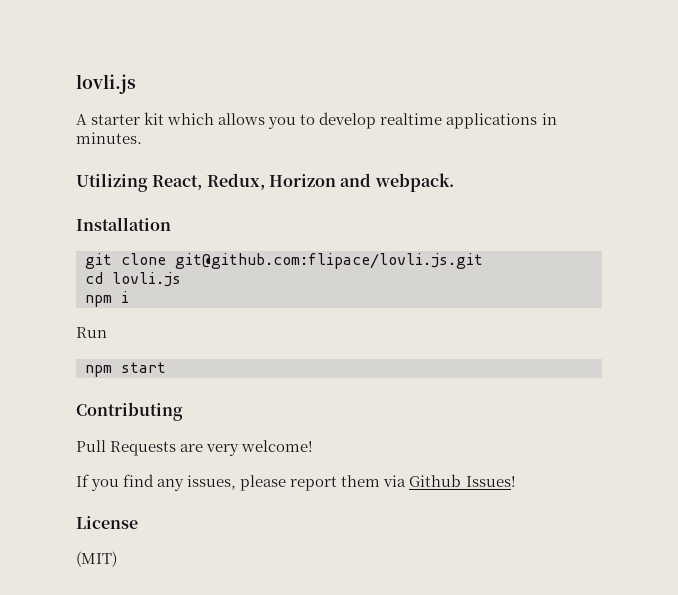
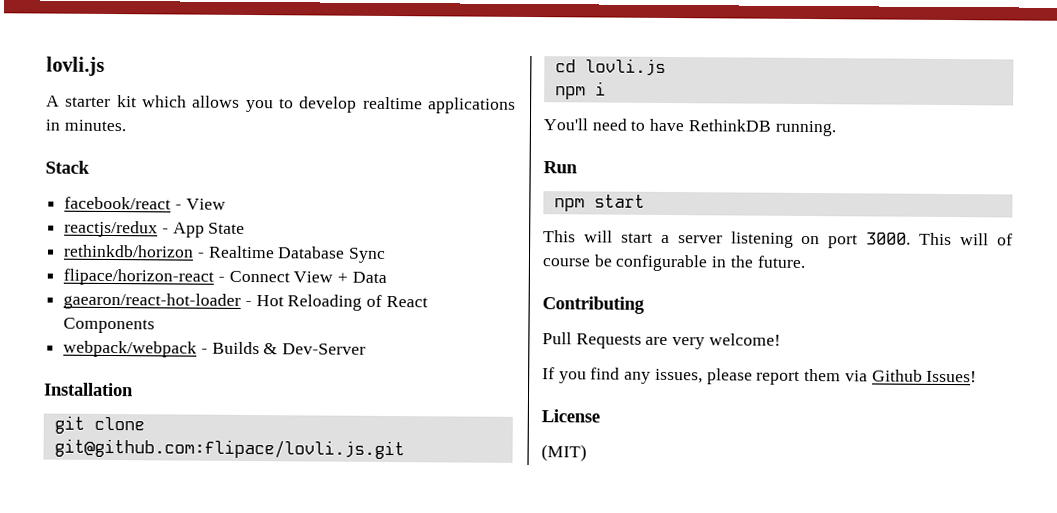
- Utilizing React, Redux, Horizon and webpack.
+ Stack
+ facebook/react - View
+ reactjs/redux - App State
+ rethinkdb/horizon - Realtime Database Sync
+ flipace/horizon-react - Connect View + Data
+ gaearon/react-hot-loader - Hot Reloading of React Components
+ webpack/webpack - Builds & Dev-Server
+ You'll need to have RethinkDB running.
  Run
  npm start
+ This will start a server listening on port 3000. This will of course be configurable in the future.

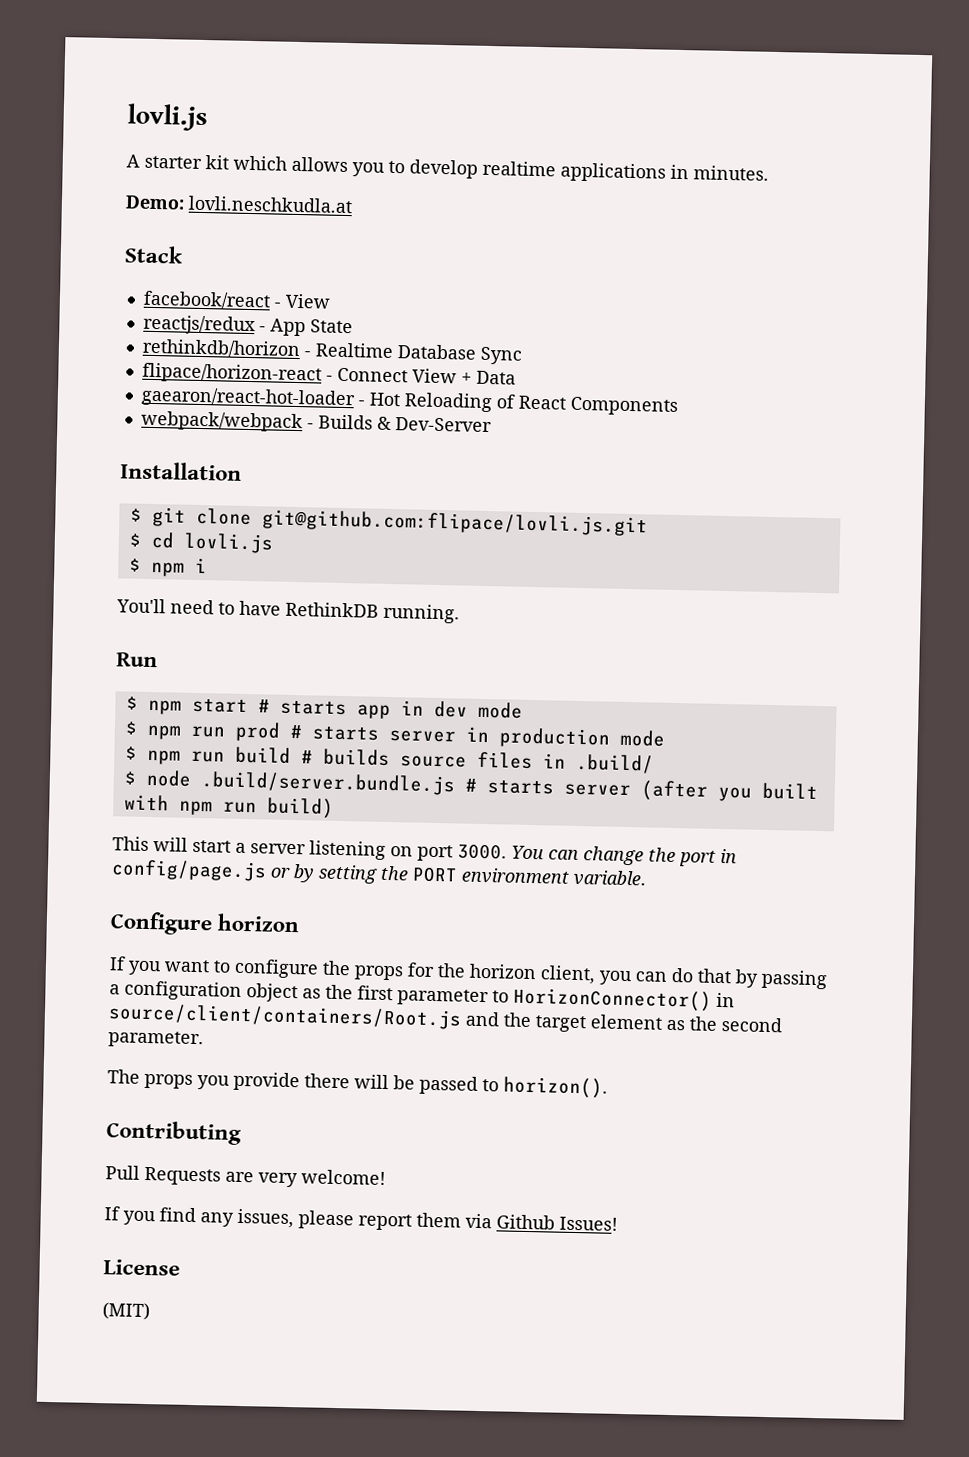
+ Demo: lovli.neschkudla.at
- git clone git@github.com:flipace/lovli.js.git
+ $ git clone git@github.com:flipace/lovli.js.git
- cd lovli.js
+ $ cd lovli.js
- npm i
+ $ npm i
- npm start
+ $ npm start # starts app in dev mode
+ $ npm run prod # starts server in production mode
+ $ npm run build # builds source files in .build/
+ $ node .build/server.bundle.js # starts server (after you built with npm run build)
- This will of course be configurable in the future.
+ You can change the port in config/page.js or by setting the PORT environment variable.
+ Configure horizon
+ If you want to configure the props for the horizon client, you can do that by passing a configuration object as the first parameter to HorizonConnector() in source/client/containers/Root.js and the target element as the second parameter.
+ The props you provide there will be passed to horizon().

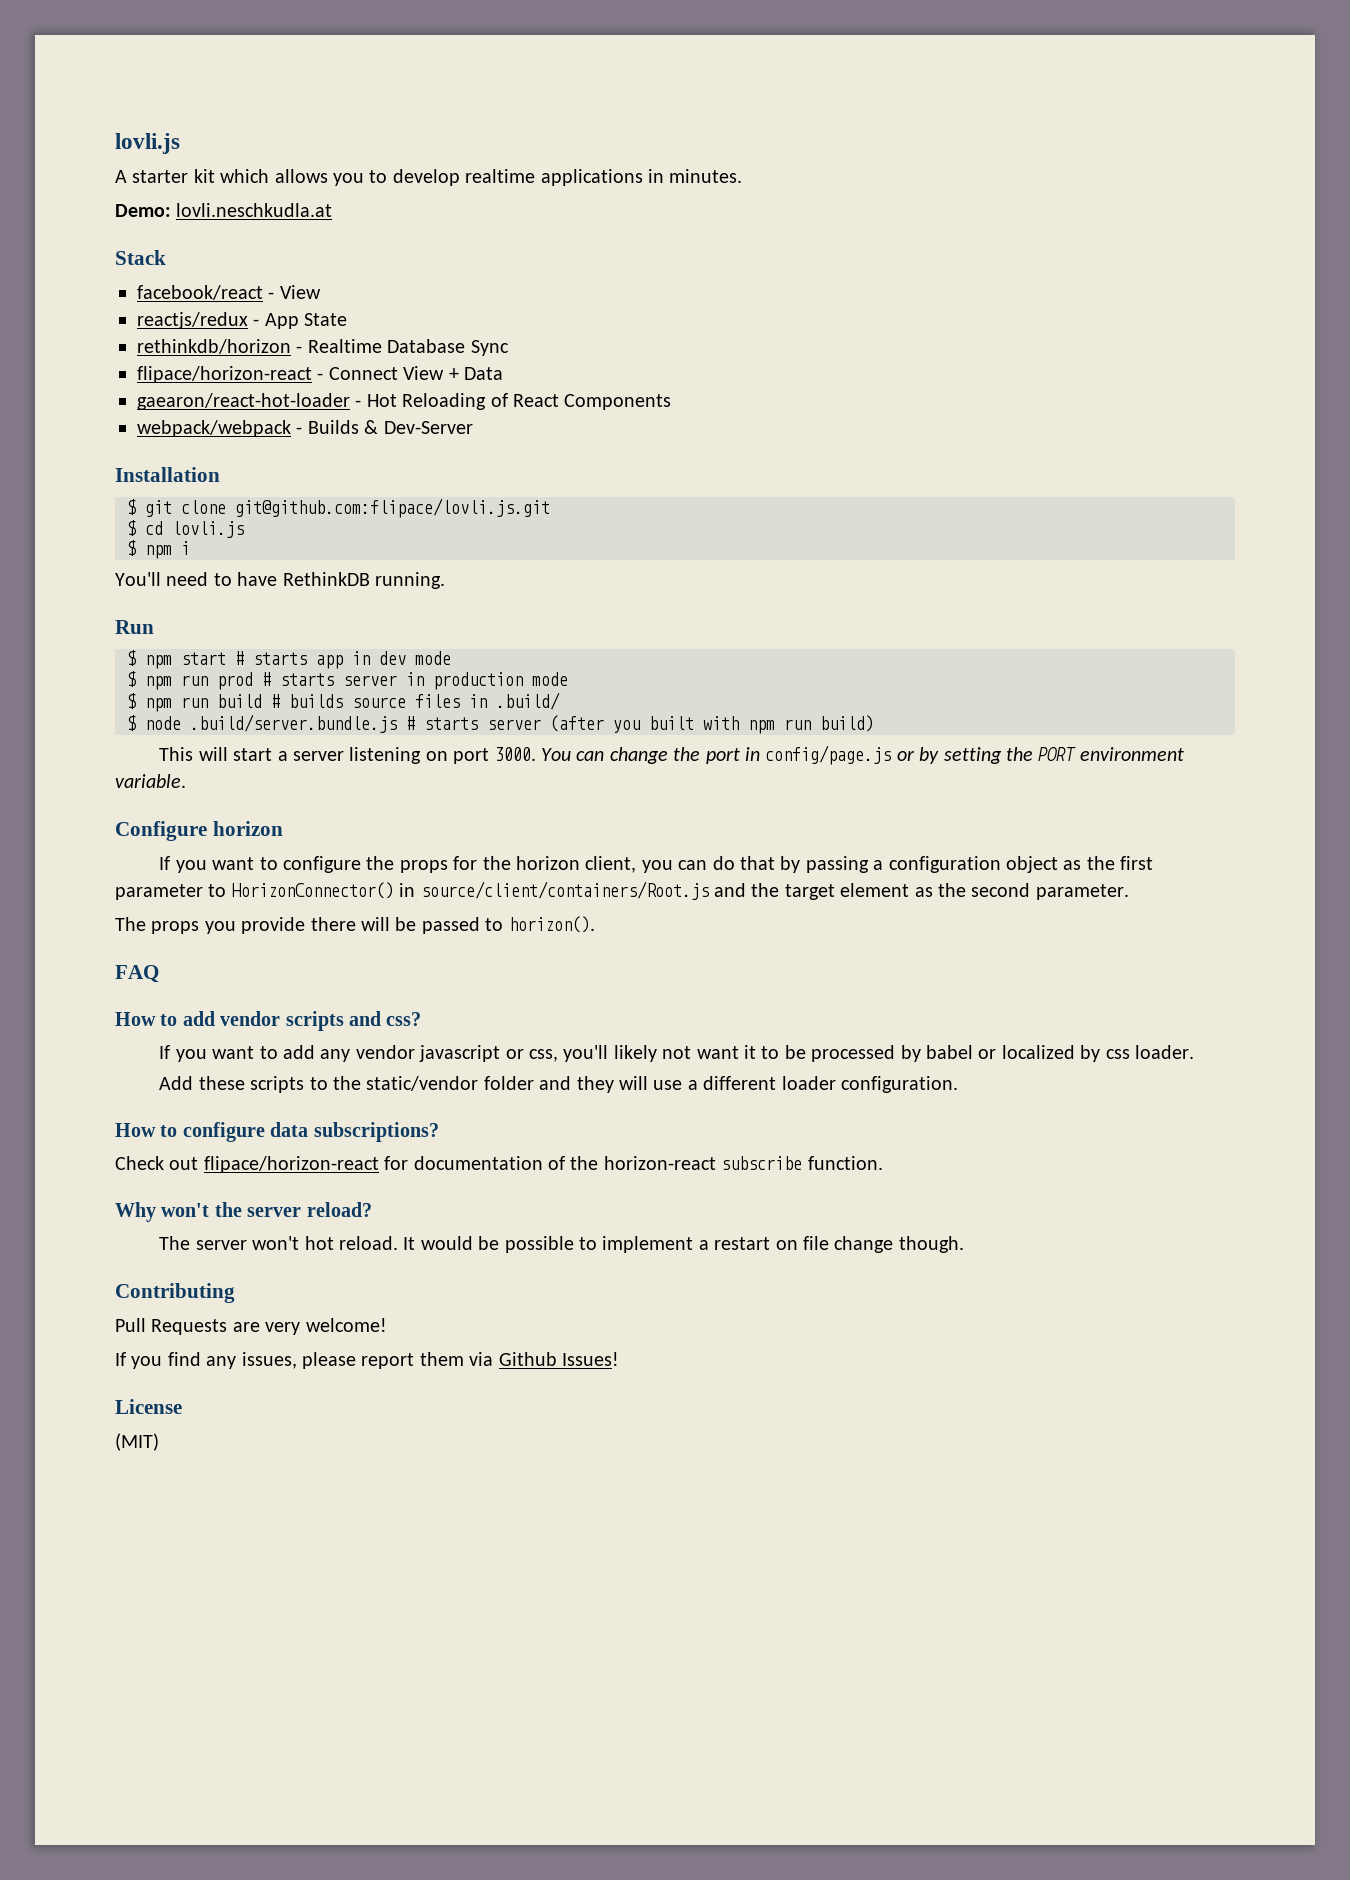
+ FAQ
+ How to add vendor scripts and css?
+ If you want to add any vendor javascript or css, you'll likely not want it to be processed by babel or localized by css loader.
+ Add these scripts to the static/vendor folder and they will use a different loader configuration.
+ How to configure data subscriptions?
+ Check out flipace/horizon-react for documentation of the horizon-react subscribe function.
+ Why won't the server reload?
+ The server won't hot reload. It would be possible to implement a restart on file change though.

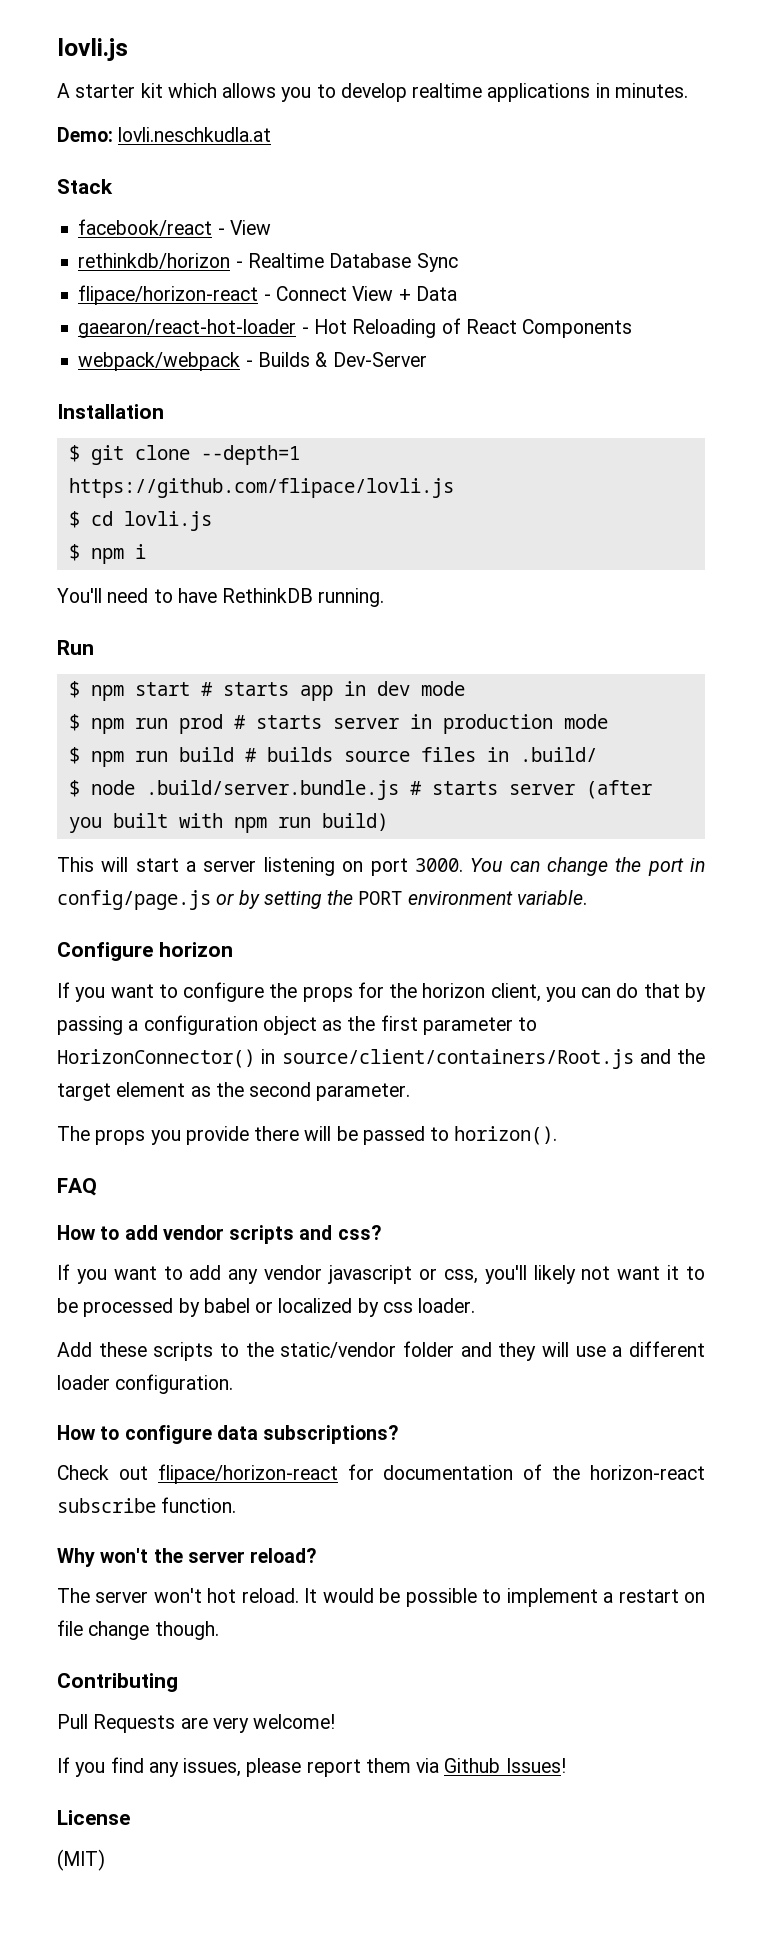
- reactjs/redux - App State
- $ git clone git@github.com:flipace/lovli.js.git
+ $ git clone --depth=1 https://github.com/flipace/lovli.js

